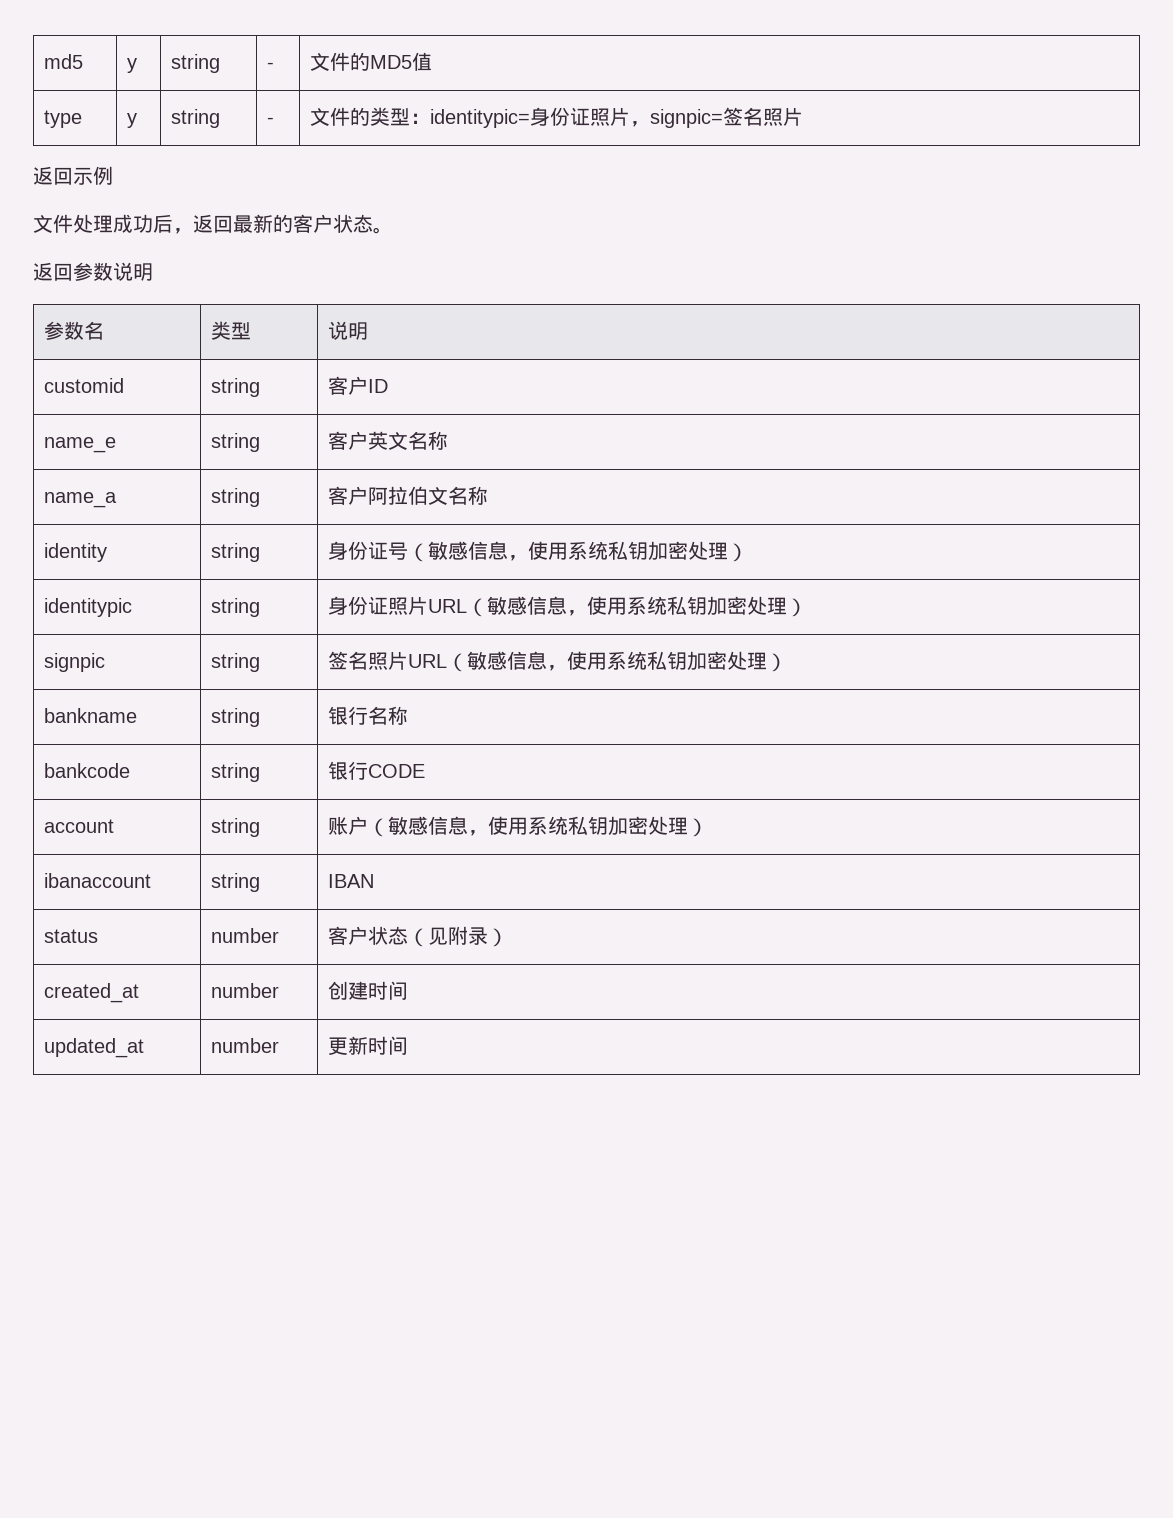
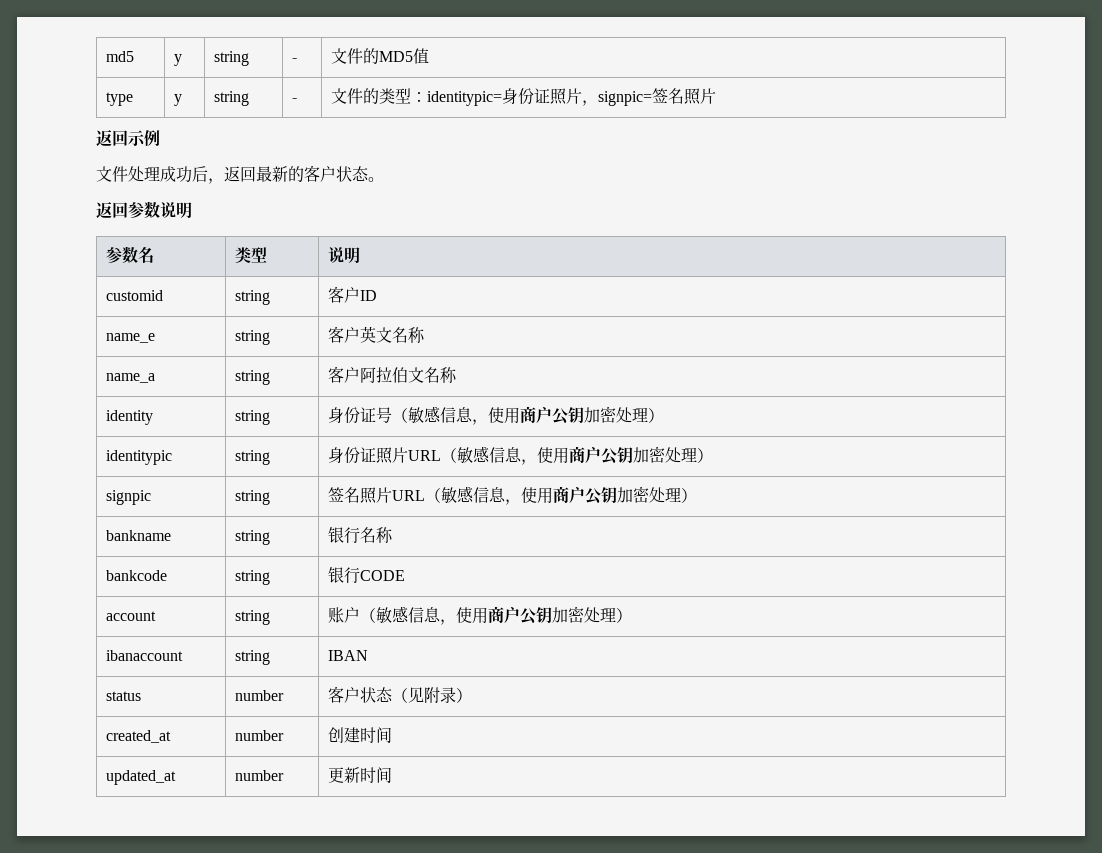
- identity | string | 身份证号（敏感信息，使用系统私钥加密处理）
+ identity | string | 身份证号（敏感信息，使用商户公钥加密处理）
- identitypic | string | 身份证照片URL（敏感信息，使用系统私钥加密处理）
+ identitypic | string | 身份证照片URL（敏感信息，使用商户公钥加密处理）
- signpic | string | 签名照片URL（敏感信息，使用系统私钥加密处理）
+ signpic | string | 签名照片URL（敏感信息，使用商户公钥加密处理）
- account | string | 账户（敏感信息，使用系统私钥加密处理）
+ account | string | 账户（敏感信息，使用商户公钥加密处理）

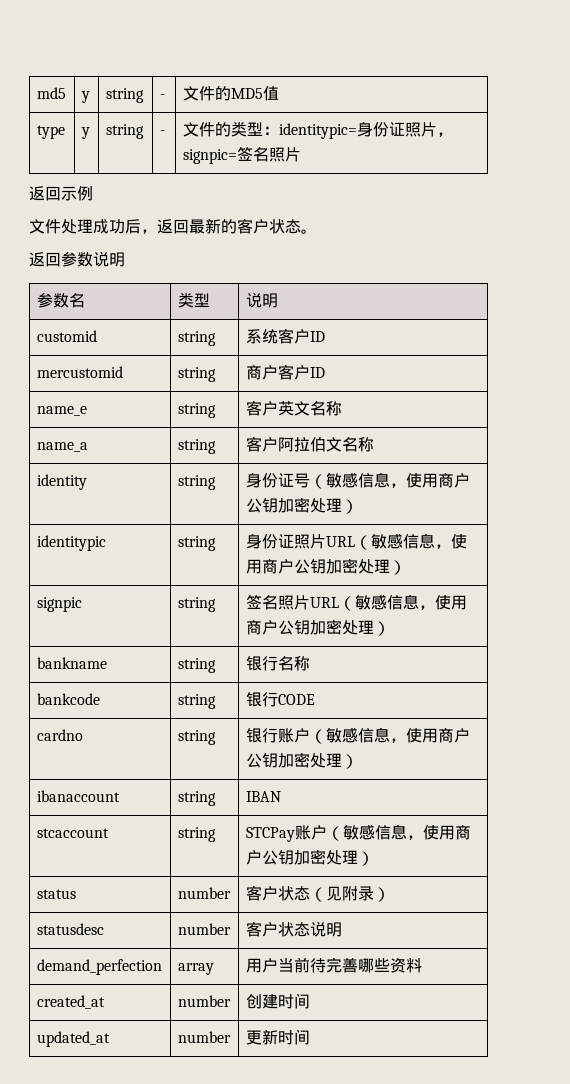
- customid | string | 客户ID
+ customid | string | 系统客户ID
+ mercustomid | string | 商户客户ID
- account | string | 账户（敏感信息，使用商户公钥加密处理）
+ cardno | string | 银行账户（敏感信息，使用商户公钥加密处理）
+ stcaccount | string | STCPay账户（敏感信息，使用商户公钥加密处理）
+ statusdesc | number | 客户状态说明
+ demand_perfection | array | 用户当前待完善哪些资料

